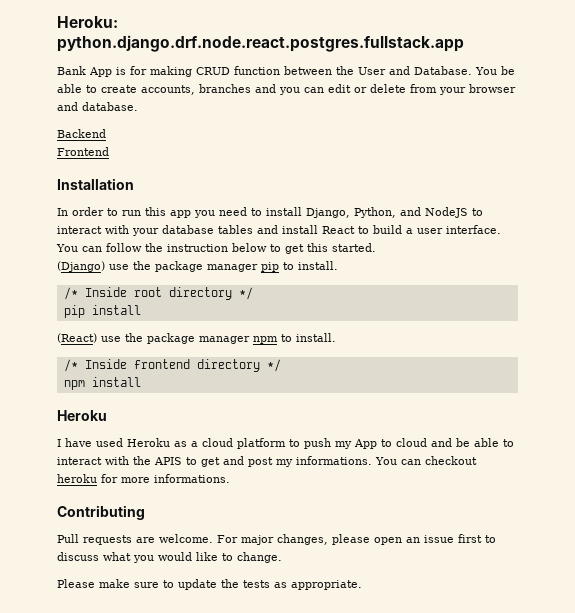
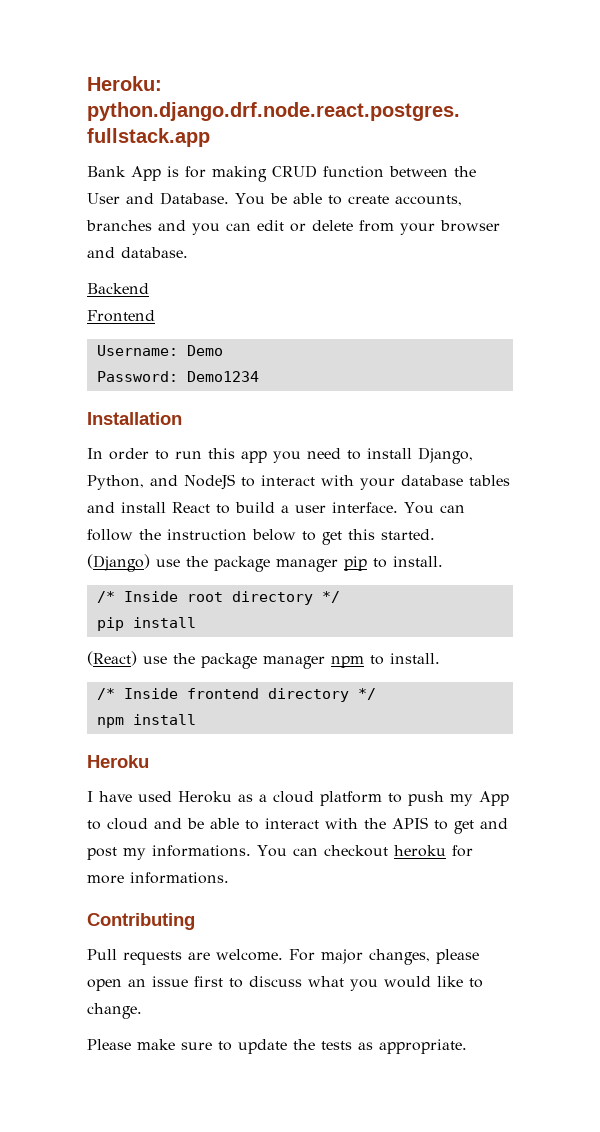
+ Username: Demo
+ Password: Demo1234

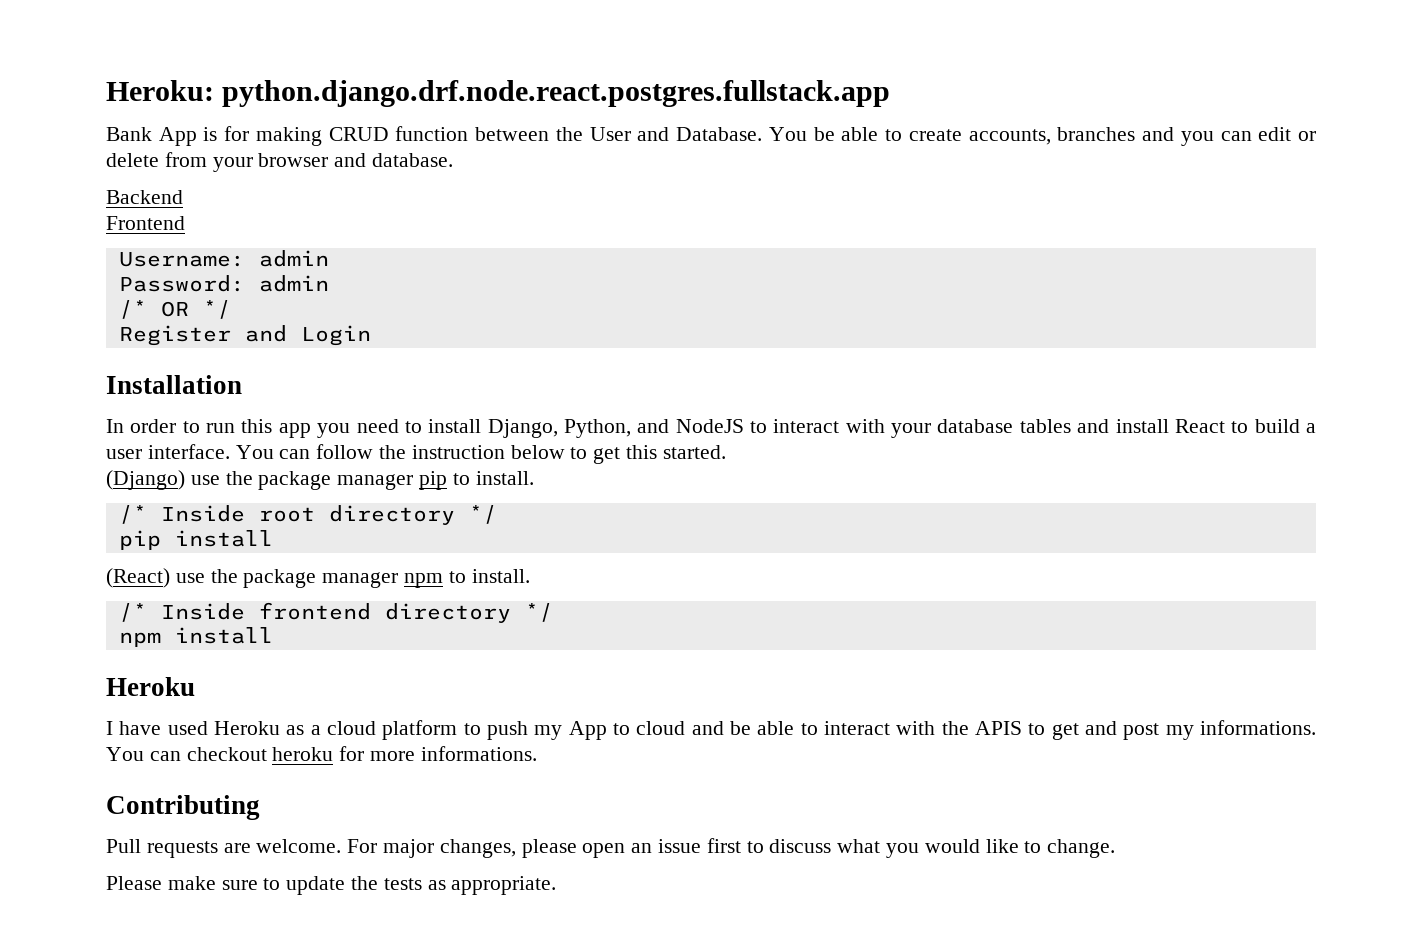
- Username: Demo
+ Username: admin
- Password: Demo1234
+ Password: admin
+ /* OR */
+ Register and Login

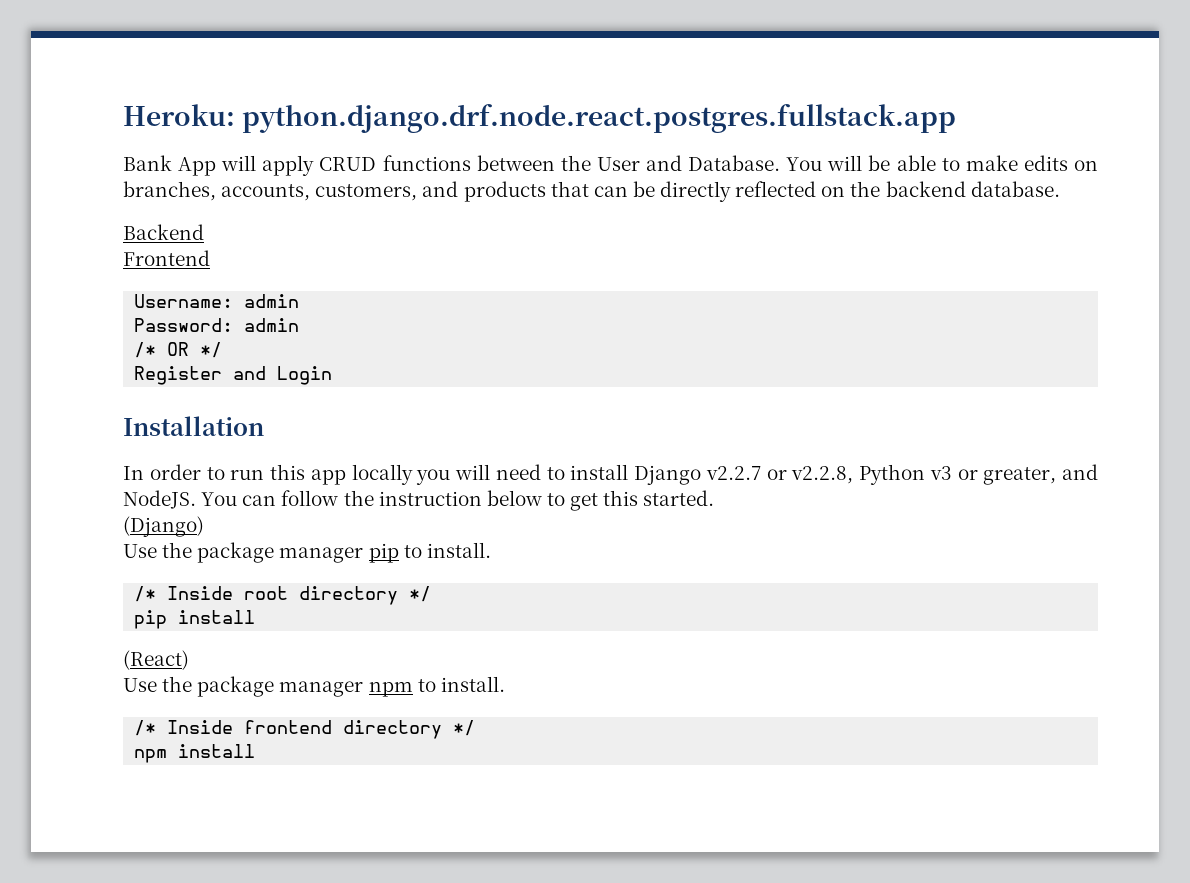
- Bank App is for making CRUD function between the User and Database.
+ Bank App will apply CRUD functions between the User and Database.
- You be able to create accounts, branches and you can edit or delete from your browser and database.
+ You will be able to make edits on branches, accounts, customers, and products that can be directly reflected on the backend database.
- In order to run this app you need to install Django, Python, and NodeJS to interact with your database tables and install React to build a user interface.
+ In order to run this app locally you will need to install Django v2.2.7 or v2.2.8, Python v3 or greater, and NodeJS.
- (Django) use the package manager pip to install.
+ (Django)
+ Use the package manager pip to install.
- (React) use the package manager npm to install.
+ (React)
+ Use the package manager npm to install.
  npm install
- Heroku
- I have used Heroku as a cloud platform to push my App to cloud and be able to interact with the APIS to get and post my informations. You can checkout heroku for more informations.
- Contributing
- Pull requests are welcome. For major changes, please open an issue first to discuss what you would like to change.
- Please make sure to update the tests as appropriate.

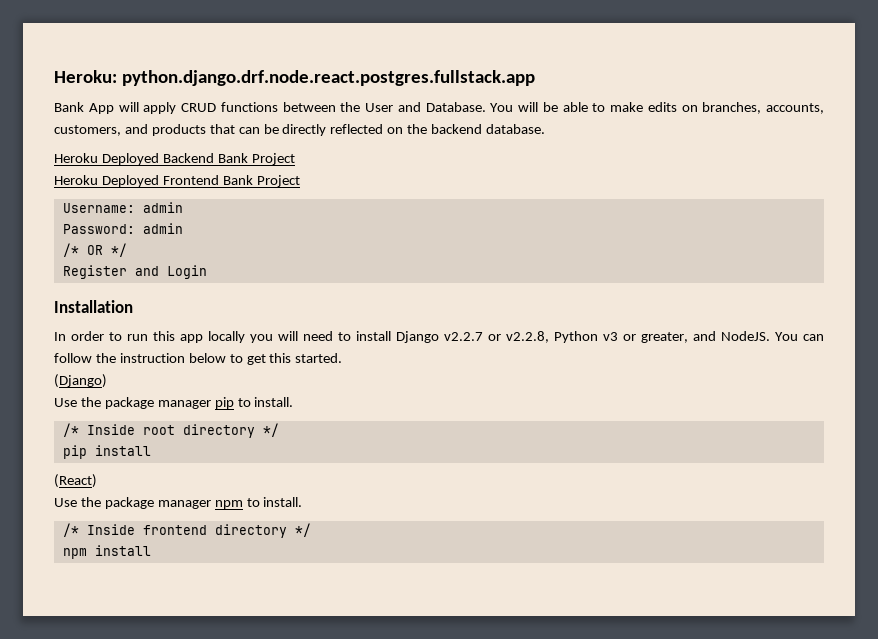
- Backend
- Frontend
+ Heroku Deployed Backend Bank Project
+ Heroku Deployed Frontend Bank Project

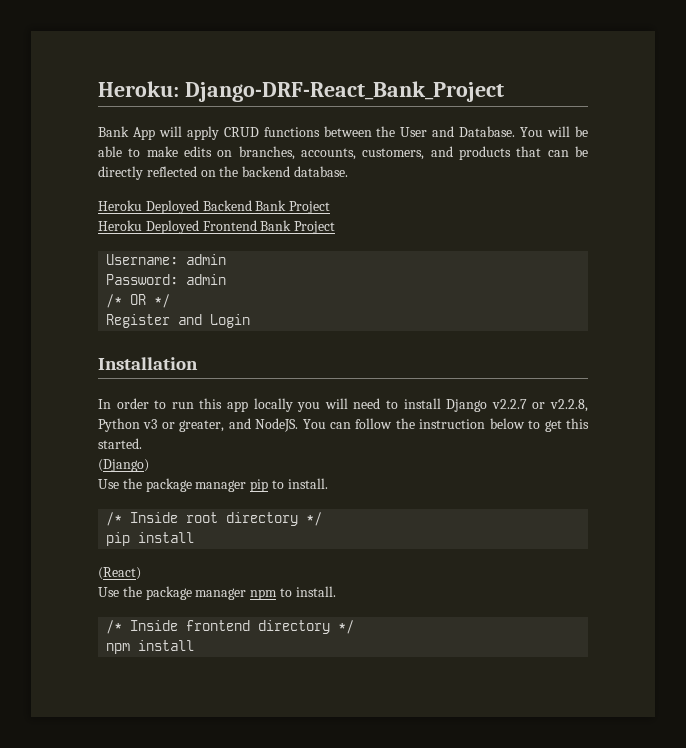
- Heroku: python.django.drf.node.react.postgres.fullstack.app
+ Heroku: Django-DRF-React_Bank_Project

